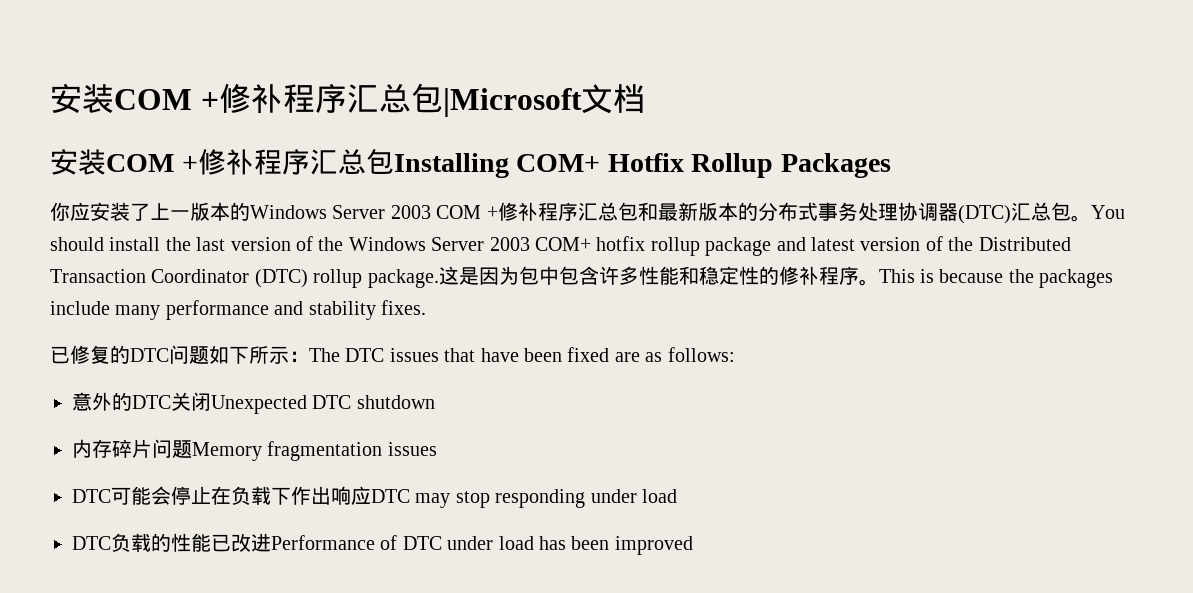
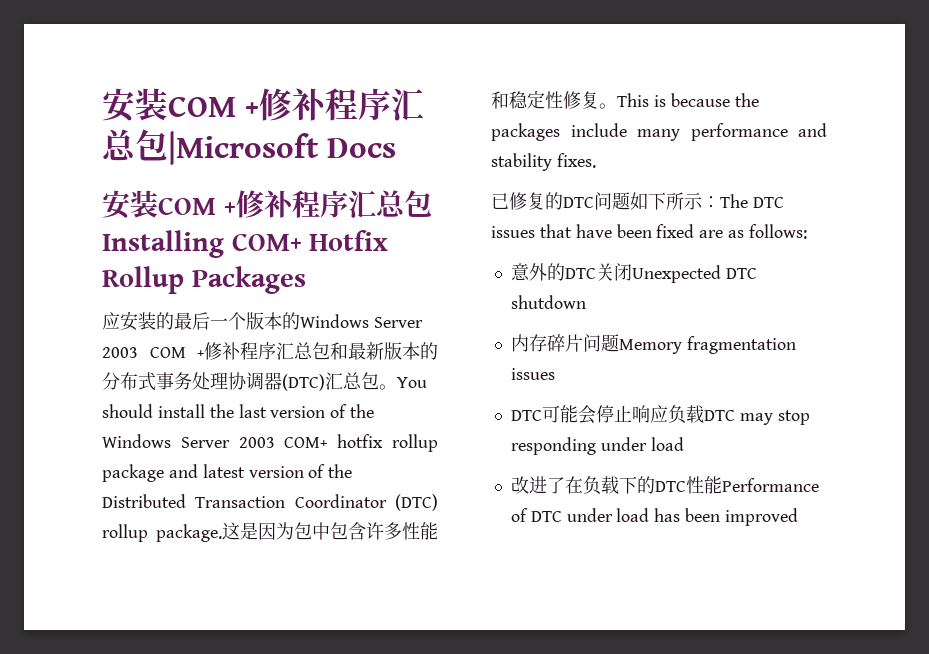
- 安装COM +修补程序汇总包|Microsoft文档
+ 安装COM +修补程序汇总包|Microsoft Docs
- 你应安装了上一版本的Windows Server 2003 COM +修补程序汇总包和最新版本的分布式事务处理协调器(DTC)汇总包。
+ 应安装的最后一个版本的Windows Server 2003 COM +修补程序汇总包和最新版本的分布式事务处理协调器(DTC)汇总包。
- 这是因为包中包含许多性能和稳定性的修补程序。
+ 这是因为包中包含许多性能和稳定性修复。
- DTC可能会停止在负载下作出响应DTC may stop responding under load
+ DTC可能会停止响应负载DTC may stop responding under load
- DTC负载的性能已改进Performance of DTC under load has been improved
+ 改进了在负载下的DTC性能Performance of DTC under load has been improved

